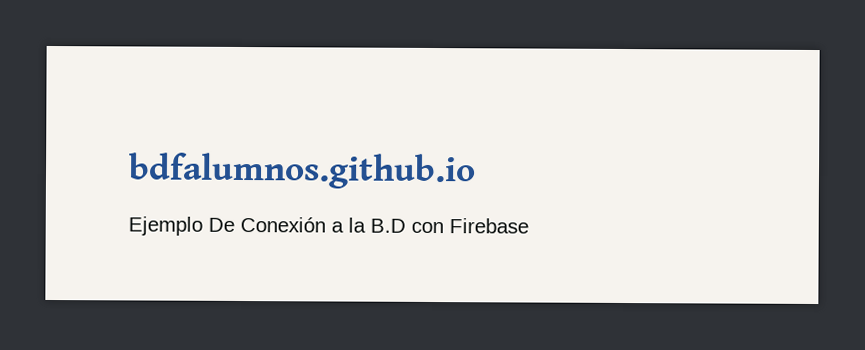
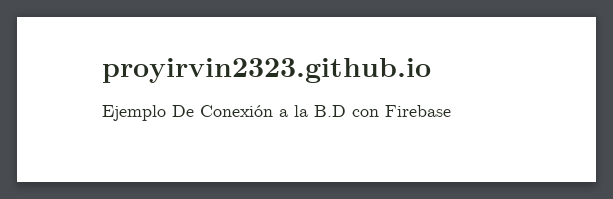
- bdfalumnos.github.io
+ proyirvin2323.github.io

